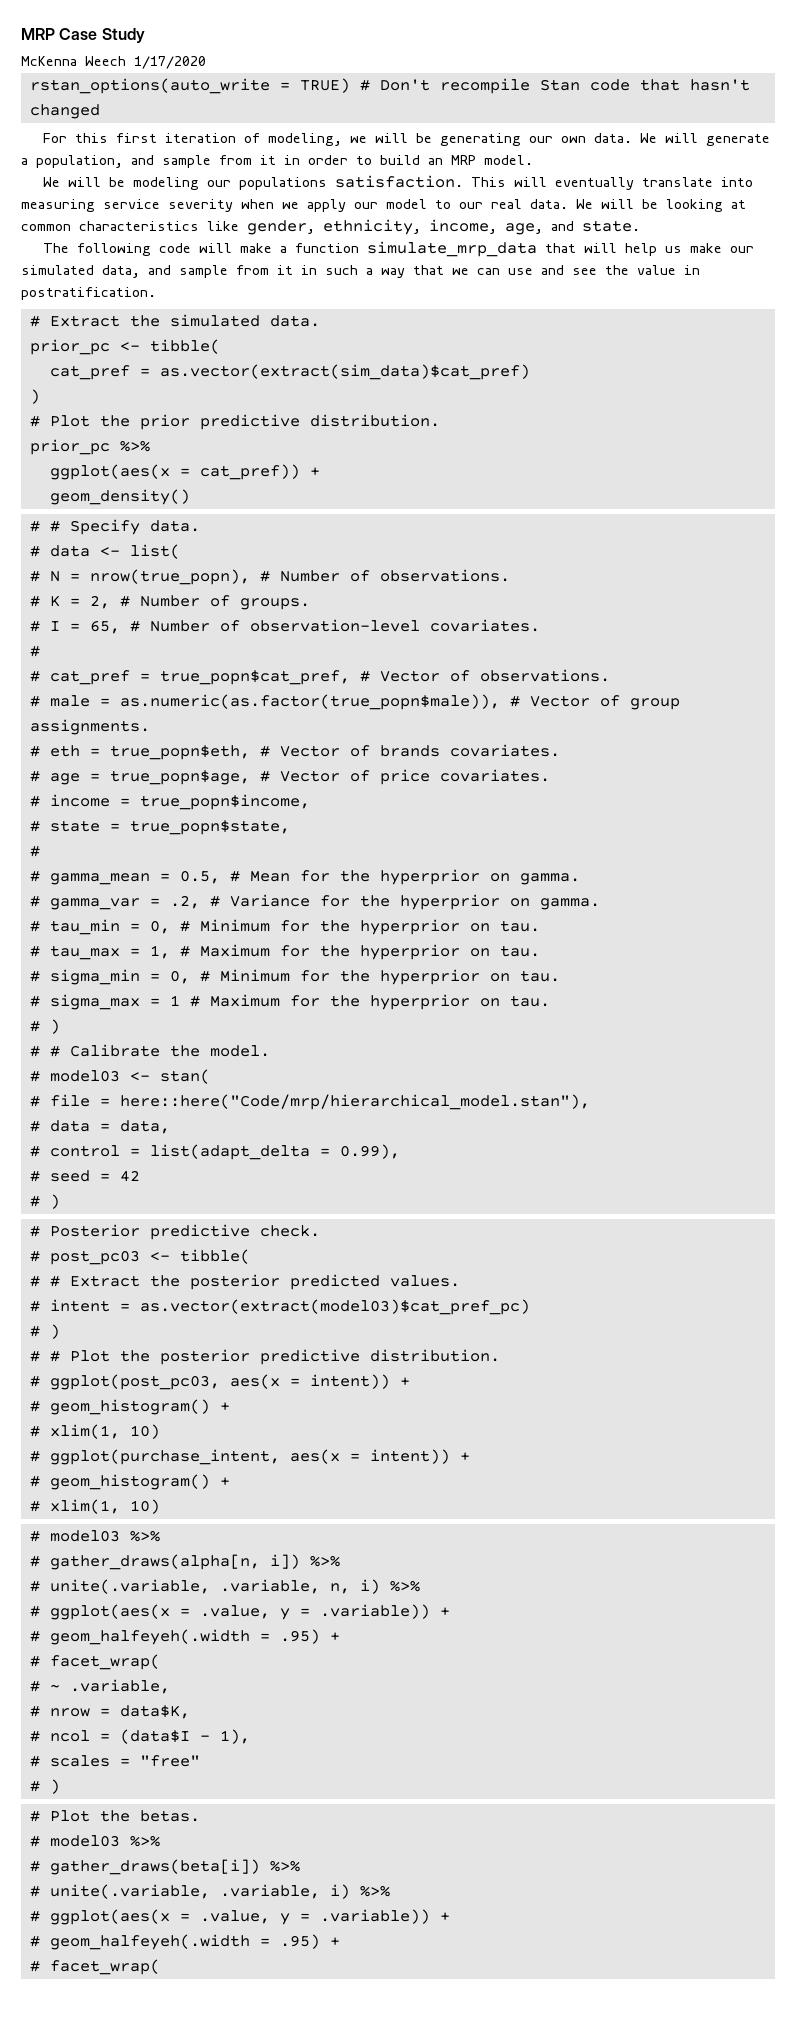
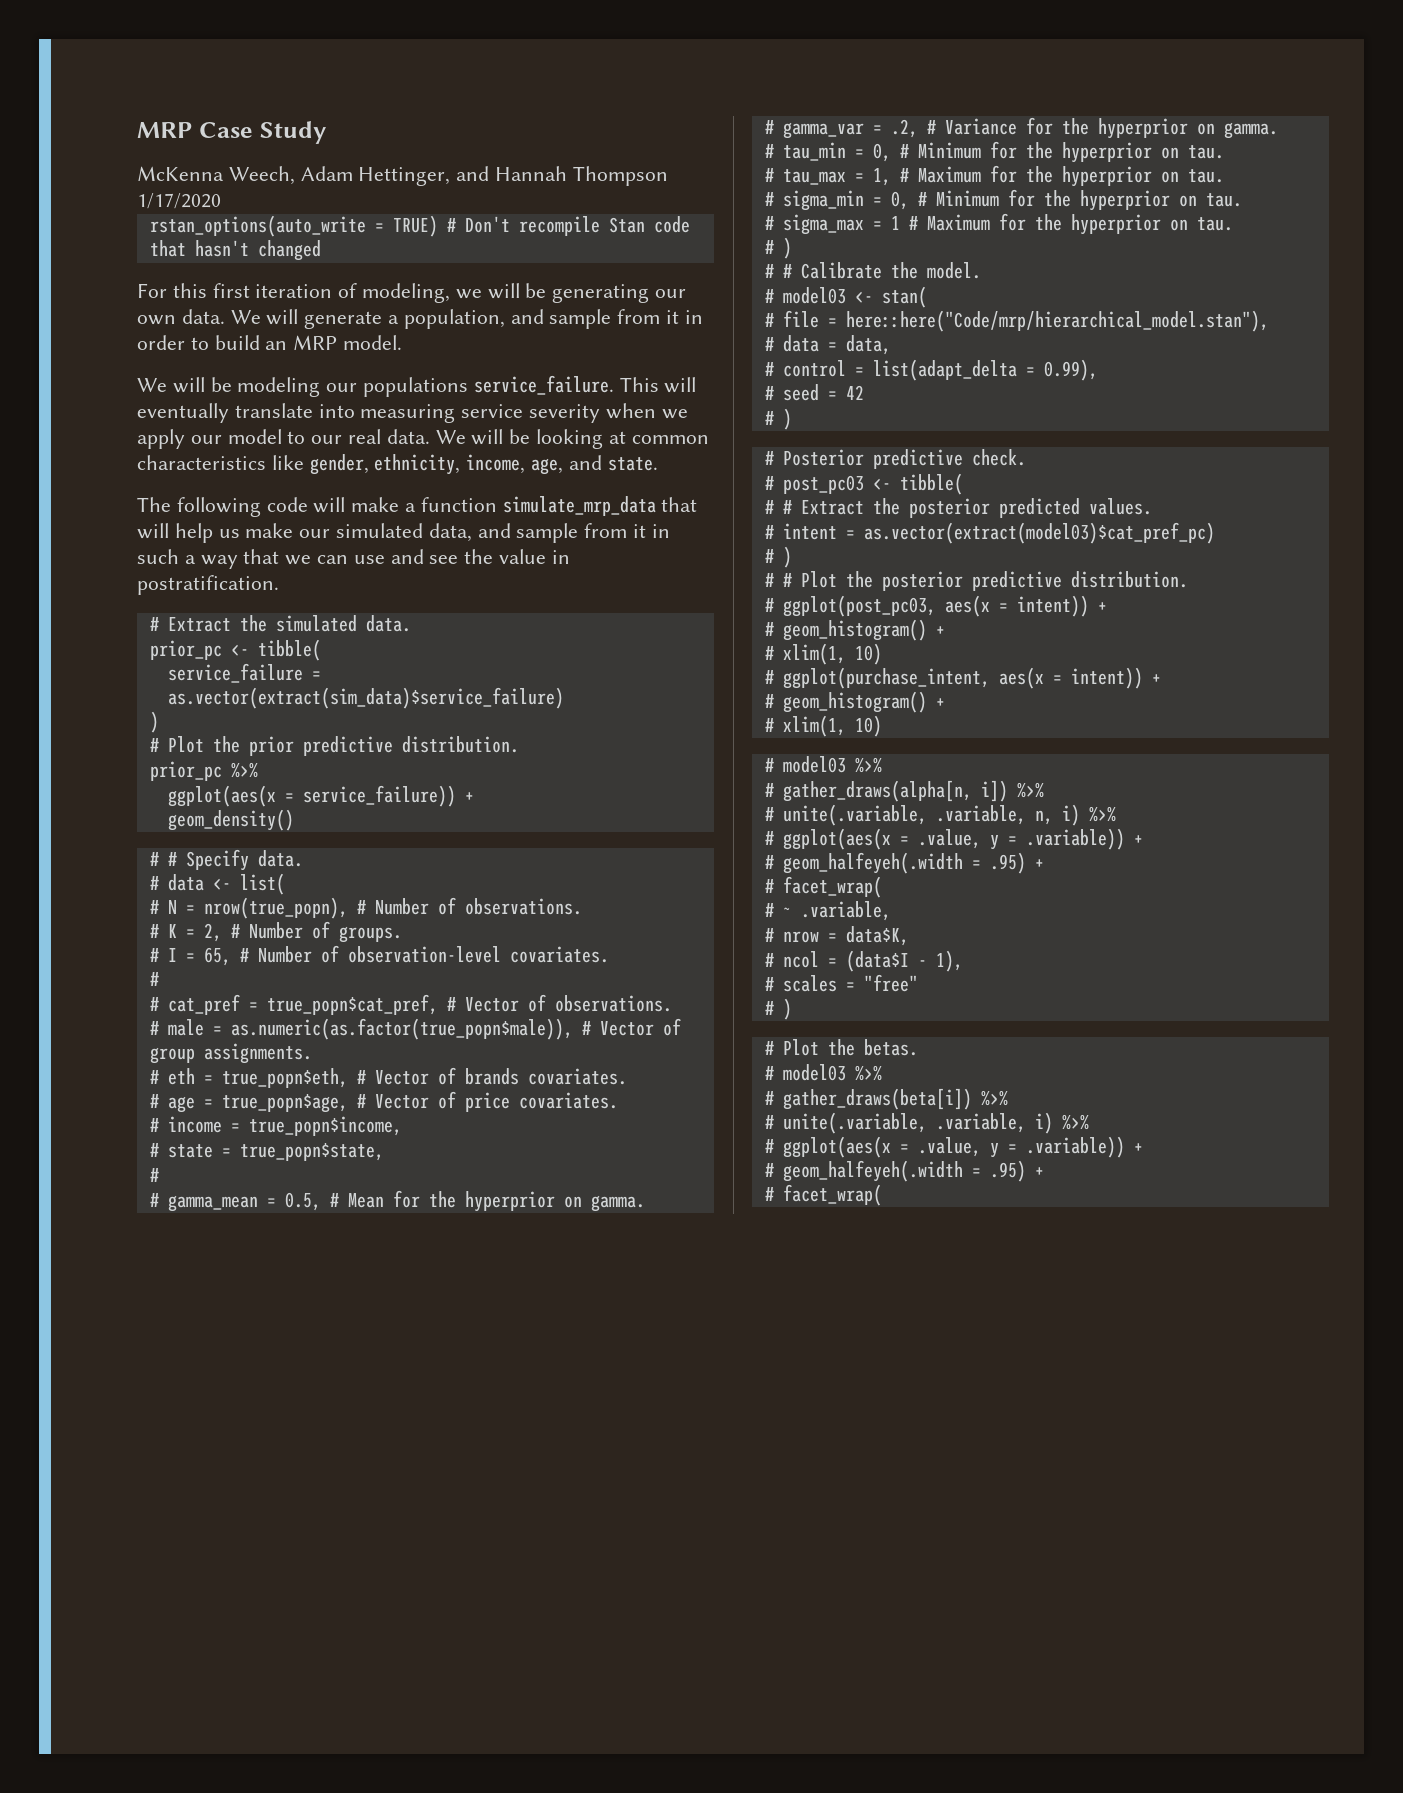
- McKenna Weech 1/17/2020
+ McKenna Weech, Adam Hettinger, and Hannah Thompson 1/17/2020
- We will be modeling our populations satisfaction.
+ We will be modeling our populations service_failure.
- cat_pref = as.vector(extract(sim_data)$cat_pref)
+ service_failure = as.vector(extract(sim_data)$service_failure)
- ggplot(aes(x = cat_pref)) +
+ ggplot(aes(x = service_failure)) +

